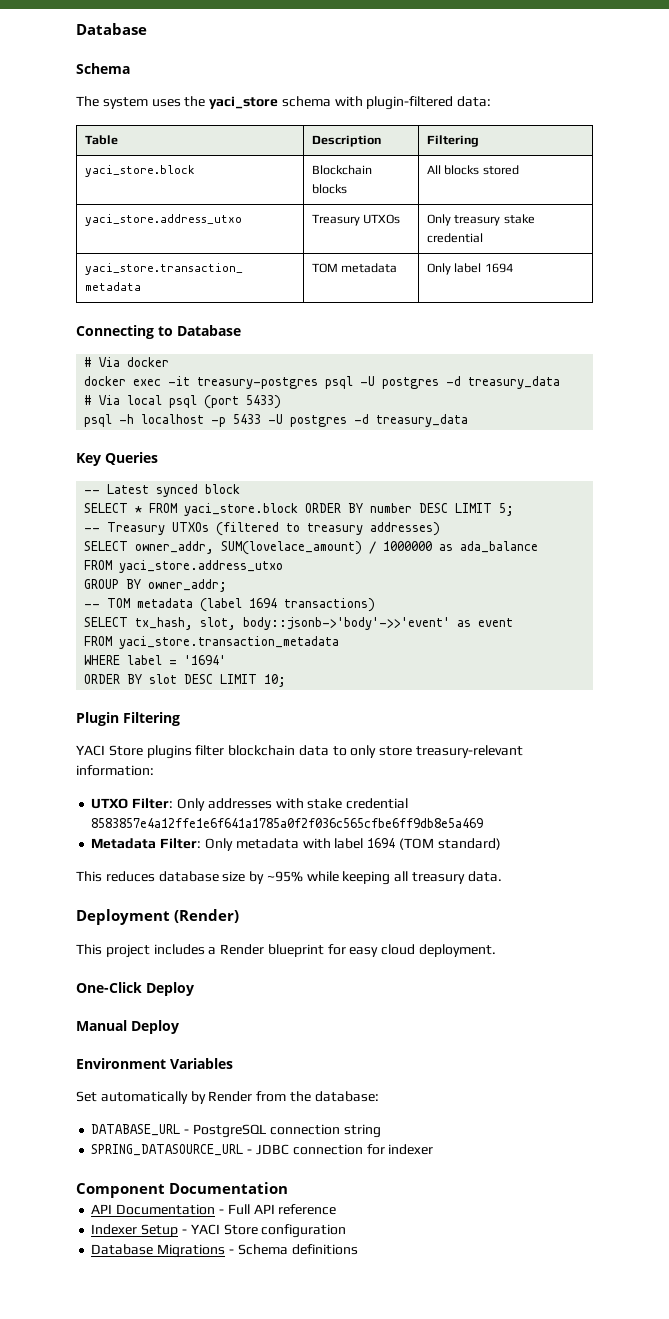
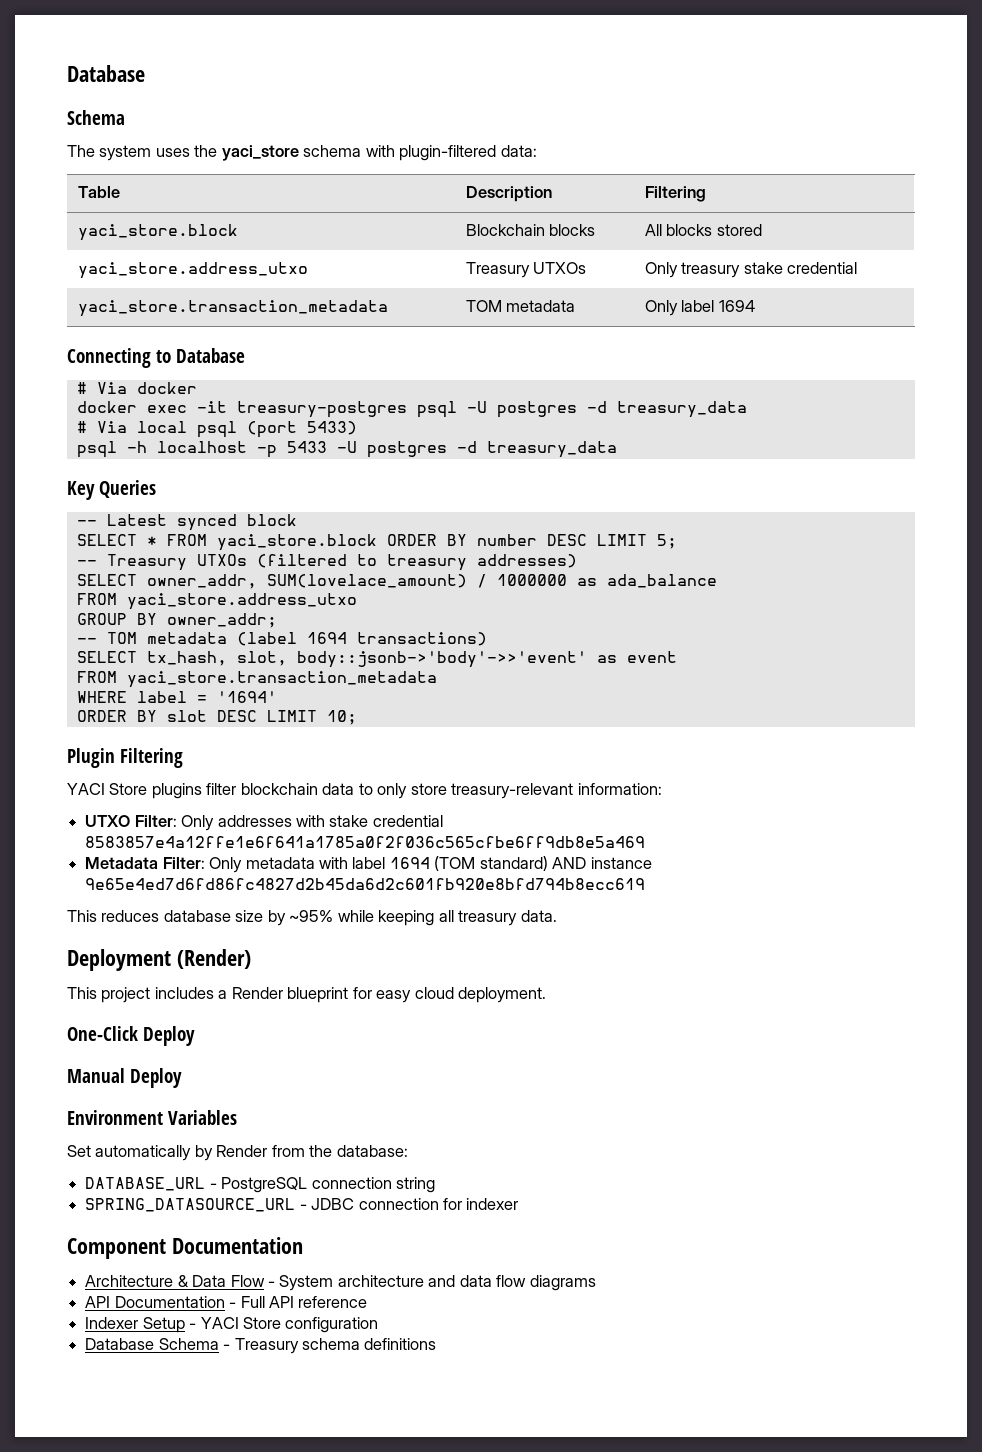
- Metadata Filter: Only metadata with label 1694 (TOM standard)
+ Metadata Filter: Only metadata with label 1694 (TOM standard) AND instance 9e65e4ed7d6fd86fc4827d2b45da6d2c601fb920e8bfd794b8ecc619
+ Architecture & Data Flow - System architecture and data flow diagrams
- Database Migrations - Schema definitions
+ Database Schema - Treasury schema definitions

